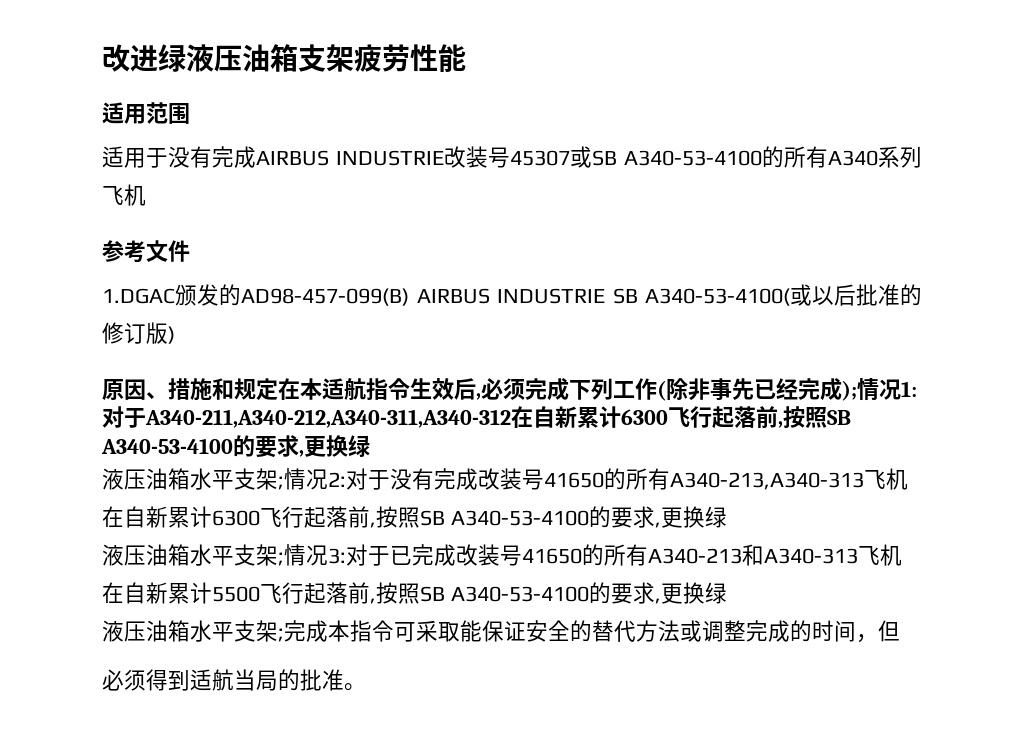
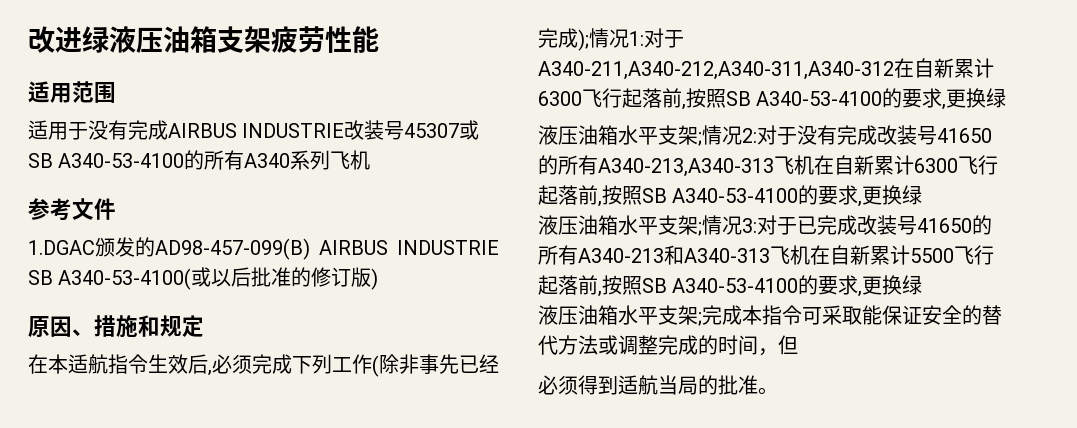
- 原因、措施和规定在本适航指令生效后,必须完成下列工作(除非事先已经完成);情况1:对于A340-211,A340-212,A340-311,A340-312在自新累计6300飞行起落前,按照SB A340-53-4100的要求,更换绿
+ 原因、措施和规定
+ 在本适航指令生效后,必须完成下列工作(除非事先已经完成);情况1:对于A340-211,A340-212,A340-311,A340-312在自新累计6300飞行起落前,按照SB A340-53-4100的要求,更换绿

